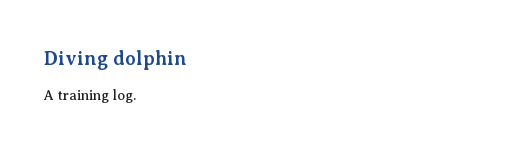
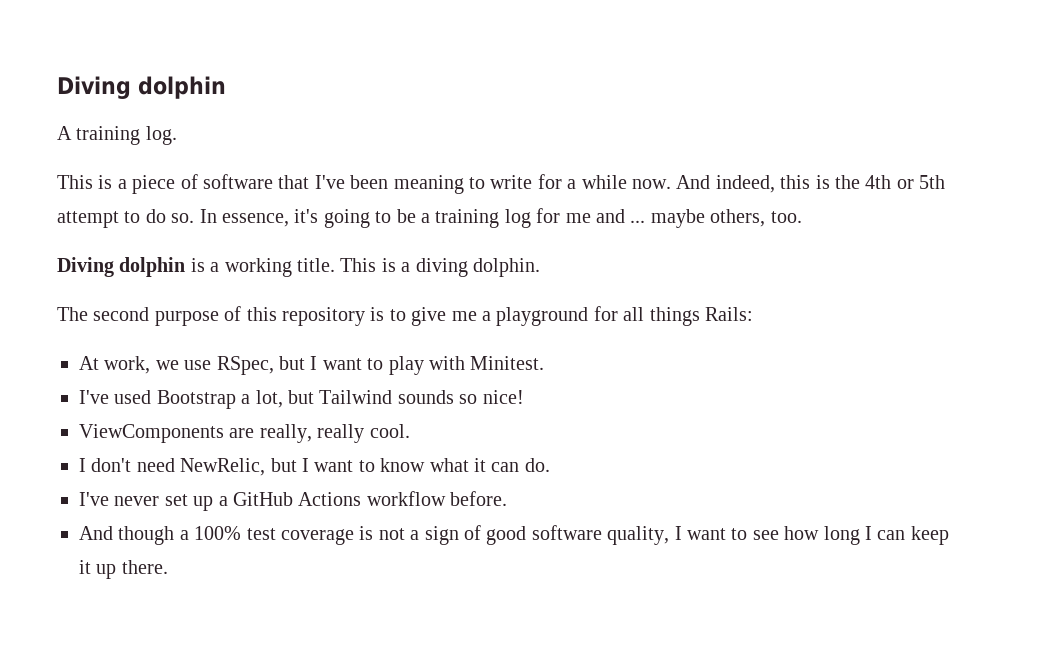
+ This is a piece of software that I've been meaning to write for a while now. And indeed, this is the 4th or 5th attempt to do so. In essence, it's going to be a training log for me and ... maybe others, too.
+ Diving dolphin is a working title. This is a diving dolphin.
+ The second purpose of this repository is to give me a playground for all things Rails:
+ At work, we use RSpec, but I want to play with Minitest.
+ I've used Bootstrap a lot, but Tailwind sounds so nice!
+ ViewComponents are really, really cool.
+ I don't need NewRelic, but I want to know what it can do.
+ I've never set up a GitHub Actions workflow before.
+ And though a 100% test coverage is not a sign of good software quality, I want to see how long I can keep it up there.

